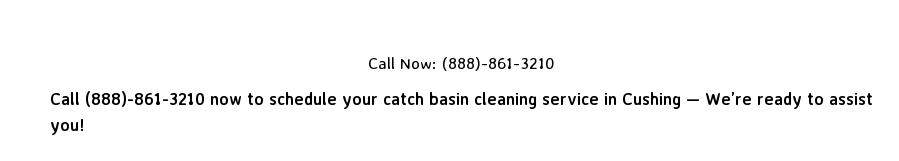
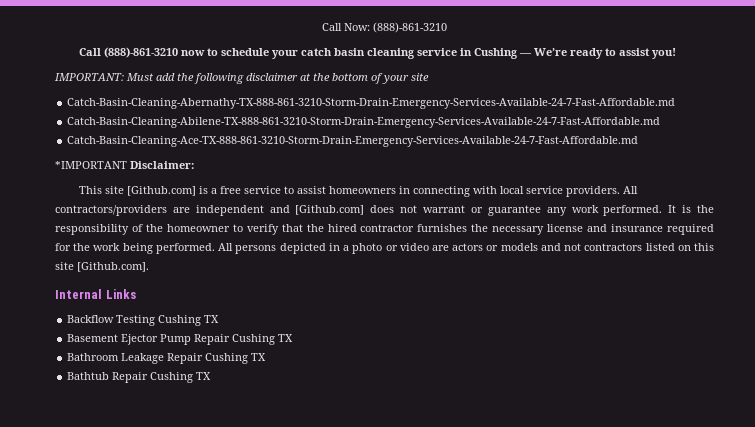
+ IMPORTANT: Must add the following disclaimer at the bottom of your site
+ Catch-Basin-Cleaning-Abernathy-TX-888-861-3210-Storm-Drain-Emergency-Services-Available-24-7-Fast-Affordable.md
+ Catch-Basin-Cleaning-Abilene-TX-888-861-3210-Storm-Drain-Emergency-Services-Available-24-7-Fast-Affordable.md
+ Catch-Basin-Cleaning-Ace-TX-888-861-3210-Storm-Drain-Emergency-Services-Available-24-7-Fast-Affordable.md
+ *IMPORTANT Disclaimer:
+ This site [Github.com] is a free service to assist homeowners in connecting with local service providers. All contractors/providers are independent and [Github.com] does not warrant or guarantee any work performed. It is the responsibility of the homeowner to verify that the hired contractor furnishes the necessary license and insurance required for the work being performed. All persons depicted in a photo or video are actors or models and not contractors listed on this site [Github.com].
+ Internal Links
+ Backflow Testing Cushing TX
+ Basement Ejector Pump Repair Cushing TX
+ Bathroom Leakage Repair Cushing TX
+ Bathtub Repair Cushing TX

